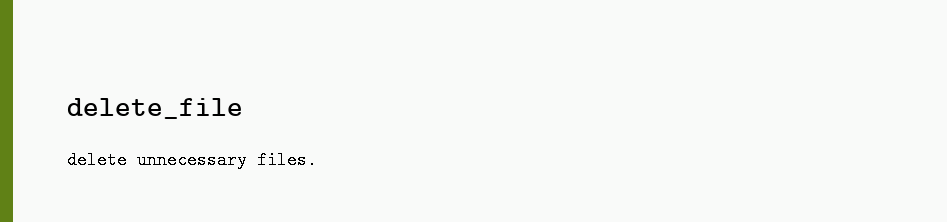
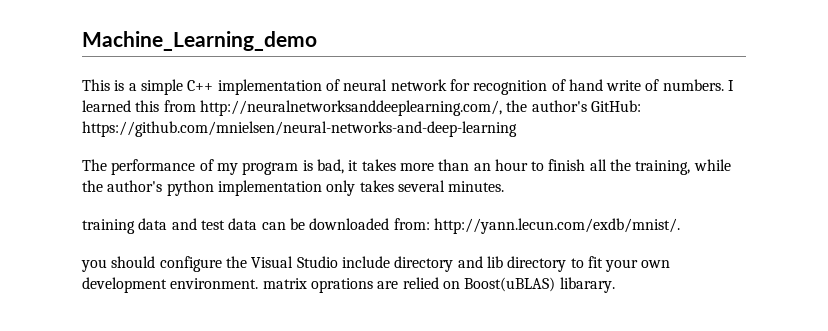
- delete_file
- delete unnecessary files.
+ Machine_Learning_demo
+ This is a simple C++ implementation of neural network for recognition of hand write of numbers. I learned this from http://neuralnetworksanddeeplearning.com/, the author's GitHub: https://github.com/mnielsen/neural-networks-and-deep-learning
+ The performance of my program is bad, it takes more than an hour to finish all the training, while the author's python implementation only takes several minutes.
+ training data and test data can be downloaded from: http://yann.lecun.com/exdb/mnist/.
+ you should configure the Visual Studio include directory and lib directory to fit your own development environment. matrix oprations are relied on Boost(uBLAS) libarary.

